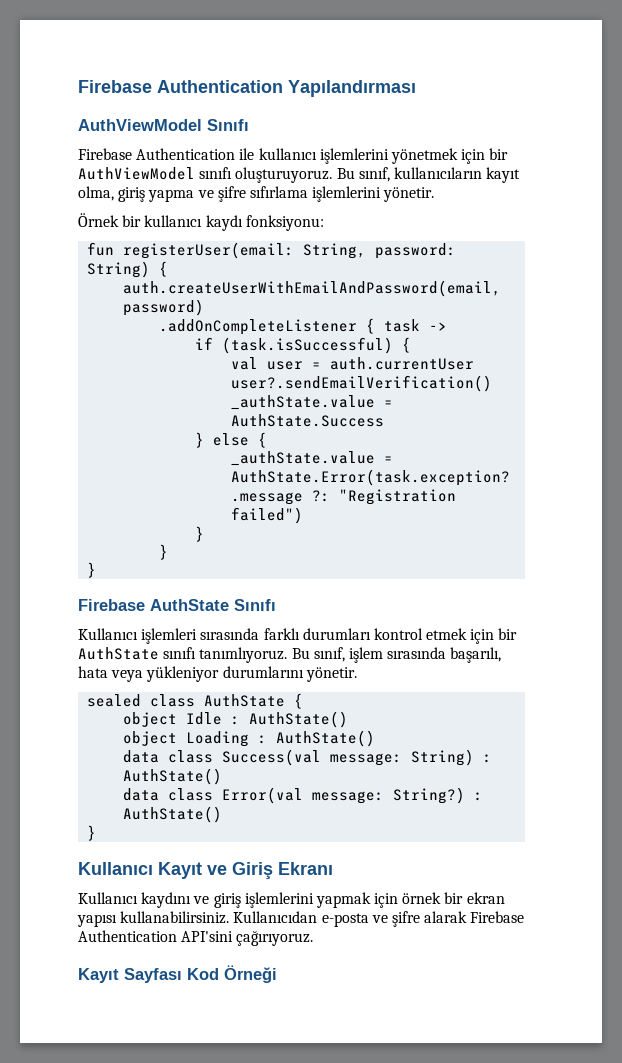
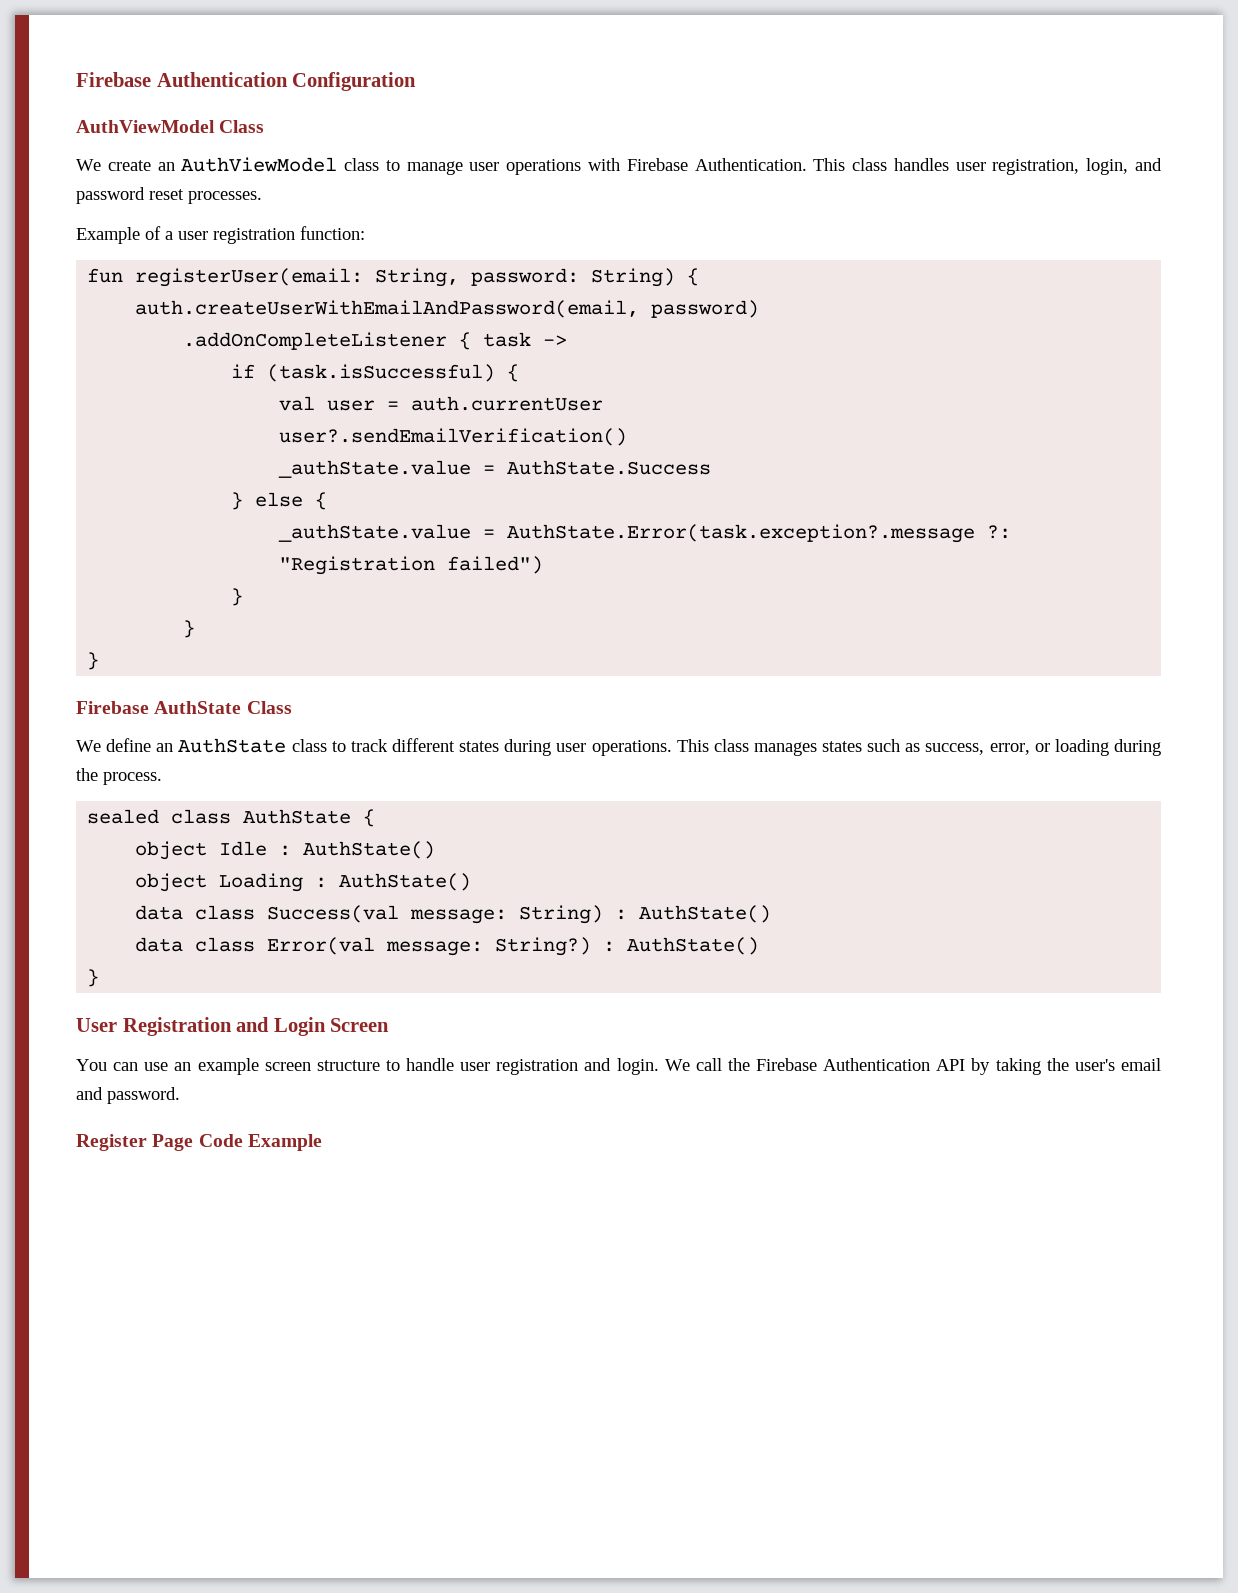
- Firebase Authentication Yapılandırması
- AuthViewModel Sınıfı
- Firebase Authentication ile kullanıcı işlemlerini yönetmek için bir AuthViewModel sınıfı oluşturuyoruz. Bu sınıf, kullanıcıların kayıt olma, giriş yapma ve şifre sıfırlama işlemlerini yönetir.
- Örnek bir kullanıcı kaydı fonksiyonu:
+ Firebase Authentication Configuration
+ AuthViewModel Class
+ We create an AuthViewModel class to manage user operations with Firebase Authentication. This class handles user registration, login, and password reset processes.
+ Example of a user registration function:
- Firebase AuthState Sınıfı
- Kullanıcı işlemleri sırasında farklı durumları kontrol etmek için bir AuthState sınıfı tanımlıyoruz. Bu sınıf, işlem sırasında başarılı, hata veya yükleniyor durumlarını yönetir.
+ Firebase AuthState Class
+ We define an AuthState class to track different states during user operations. This class manages states such as success, error, or loading during the process.
- Kullanıcı Kayıt ve Giriş Ekranı
- Kullanıcı kaydını ve giriş işlemlerini yapmak için örnek bir ekran yapısı kullanabilirsiniz. Kullanıcıdan e-posta ve şifre alarak Firebase Authentication API'sini çağırıyoruz.
- Kayıt Sayfası Kod Örneği
+ User Registration and Login Screen
+ You can use an example screen structure to handle user registration and login. We call the Firebase Authentication API by taking the user's email and password.
+ Register Page Code Example

